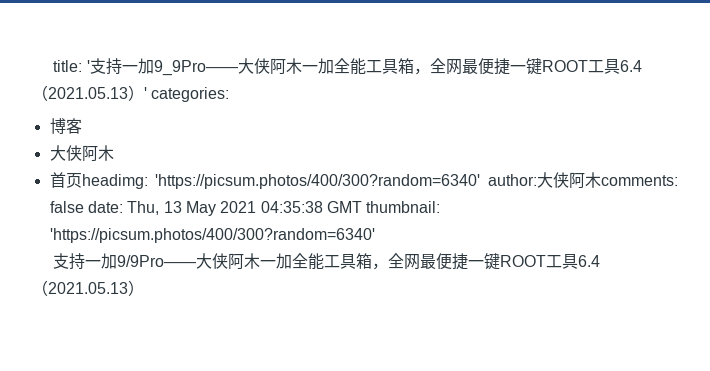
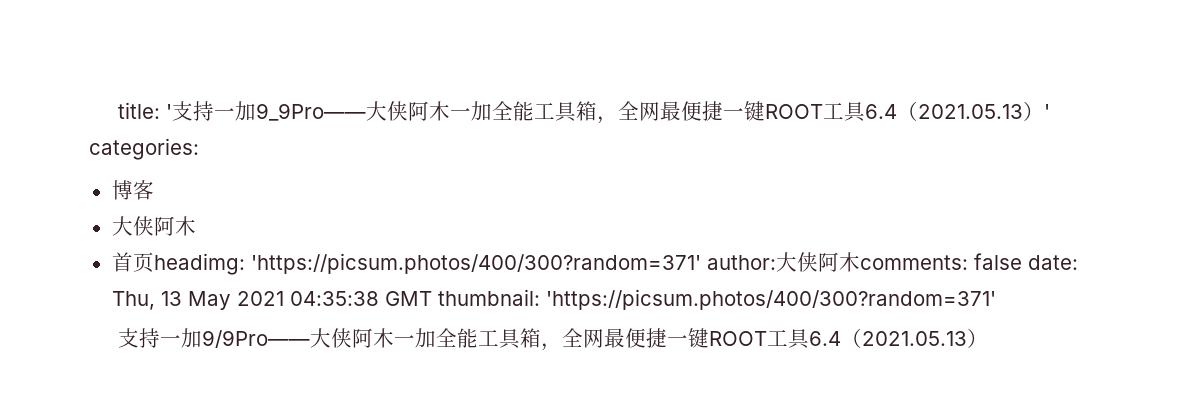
- 首页headimg: 'https://picsum.photos/400/300?random=6340' author:大侠阿木comments: false date: Thu, 13 May 2021 04:35:38 GMT thumbnail: 'https://picsum.photos/400/300?random=6340'
+ 首页headimg: 'https://picsum.photos/400/300?random=371' author:大侠阿木comments: false date: Thu, 13 May 2021 04:35:38 GMT thumbnail: 'https://picsum.photos/400/300?random=371'

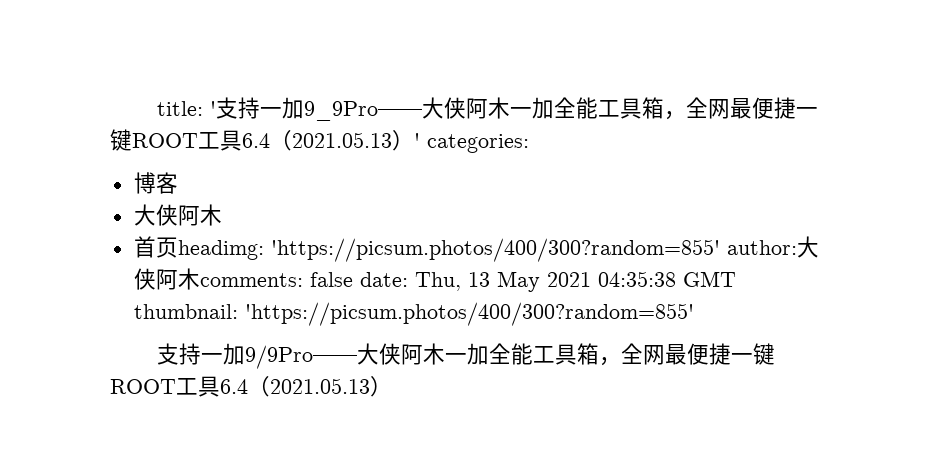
- 首页headimg: 'https://picsum.photos/400/300?random=371' author:大侠阿木comments: false date: Thu, 13 May 2021 04:35:38 GMT thumbnail: 'https://picsum.photos/400/300?random=371'
+ 首页headimg: 'https://picsum.photos/400/300?random=855' author:大侠阿木comments: false date: Thu, 13 May 2021 04:35:38 GMT thumbnail: 'https://picsum.photos/400/300?random=855'

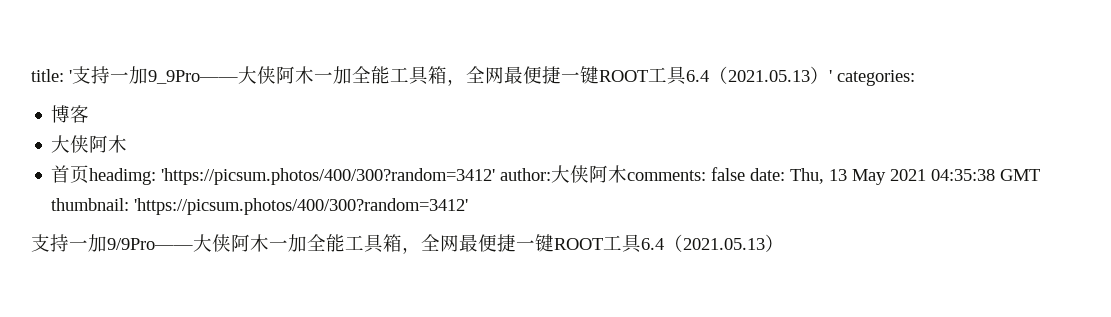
- 首页headimg: 'https://picsum.photos/400/300?random=855' author:大侠阿木comments: false date: Thu, 13 May 2021 04:35:38 GMT thumbnail: 'https://picsum.photos/400/300?random=855'
+ 首页headimg: 'https://picsum.photos/400/300?random=3412' author:大侠阿木comments: false date: Thu, 13 May 2021 04:35:38 GMT thumbnail: 'https://picsum.photos/400/300?random=3412'

